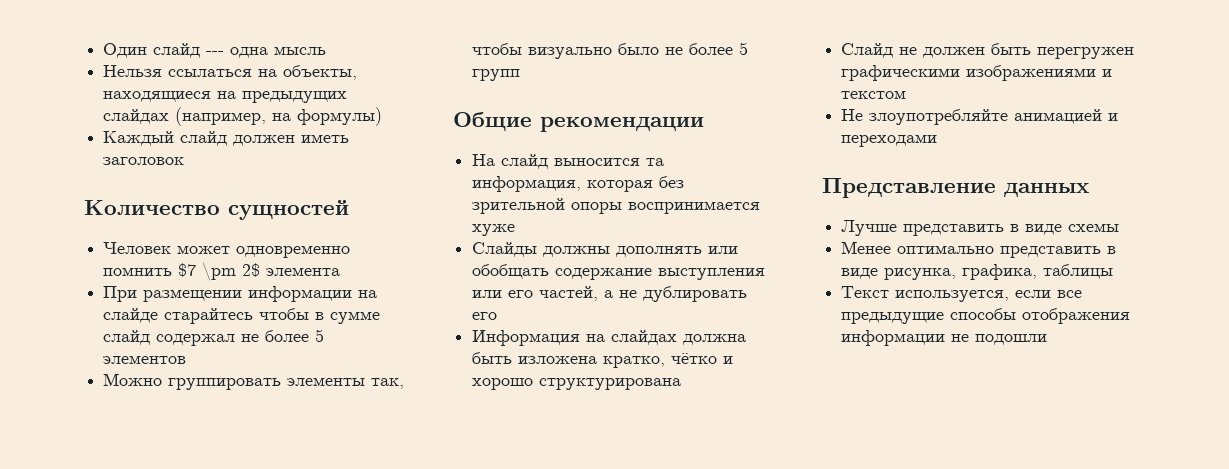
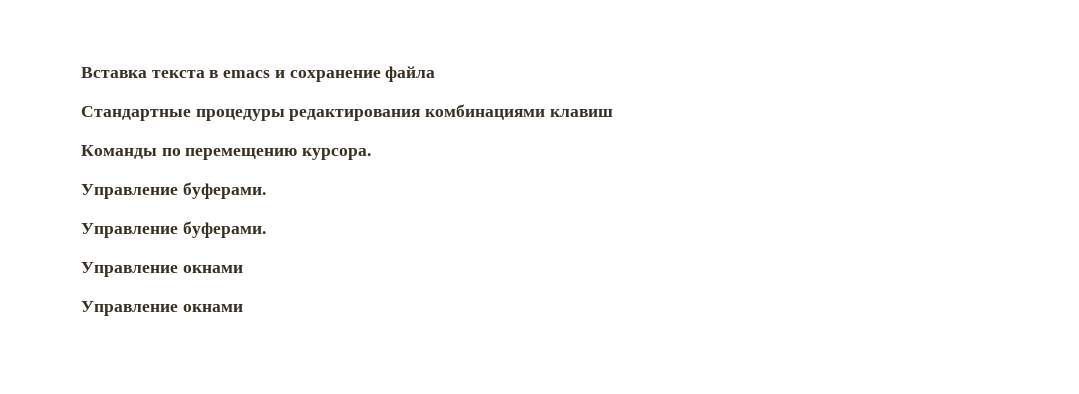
- Один слайд --- одна мысль
- Нельзя ссылаться на объекты, находящиеся на предыдущих слайдах (например, на формулы)
- Каждый слайд должен иметь заголовок
- Количество сущностей
- Человек может одновременно помнить $7 \pm 2$ элемента
- При размещении информации на слайде старайтесь чтобы в сумме слайд содержал не более 5 элементов
- Можно группировать элементы так, чтобы визуально было не более 5 групп
- Общие рекомендации
- На слайд выносится та информация, которая без зрительной опоры воспринимается хуже
- Слайды должны дополнять или обобщать содержание выступления или его частей, а не дублировать его
- Информация на слайдах должна быть изложена кратко, чётко и хорошо структурирована
- Слайд не должен быть перегружен графическими изображениями и текстом
- Не злоупотребляйте анимацией и переходами
- Представление данных
- Лучше представить в виде схемы
- Менее оптимально представить в виде рисунка, графика, таблицы
- Текст используется, если все предыдущие способы отображения информации не подошли
+ Вставка текста в emacs и сохранение файла
+ Стандартные процедуры редактирования комбинациями клавиш
+ Команды по перемещению курсора.
+ Управление буферами.
+ Управление буферами.
+ Управление окнами
+ Управление окнами

